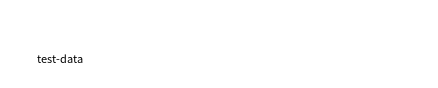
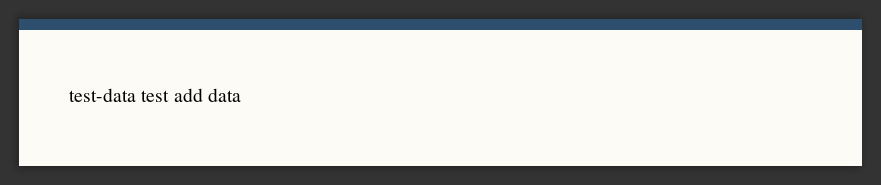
- test-data
+ test-data test add data

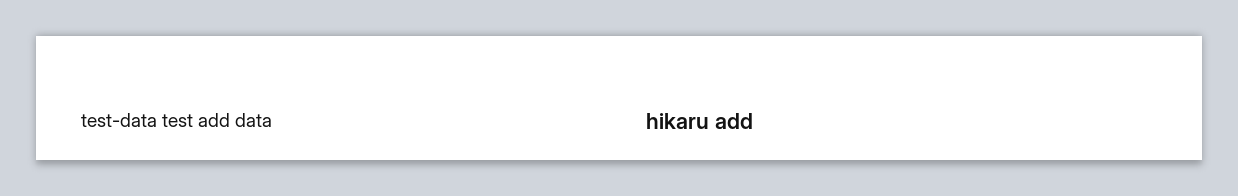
+ hikaru add

